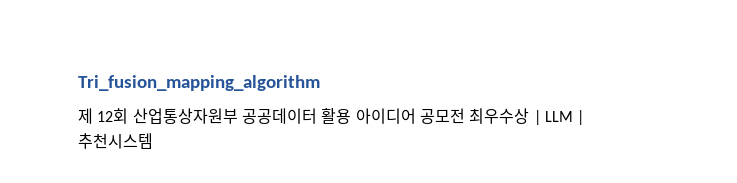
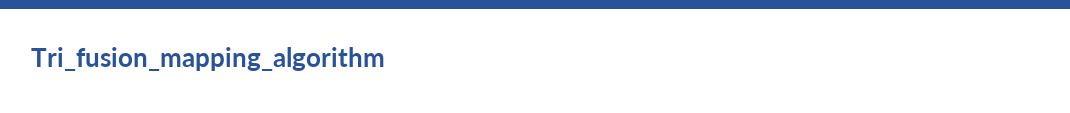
- 제 12회 산업통상자원부 공공데이터 활용 아이디어 공모전 최우수상 | LLM | 추천시스템

